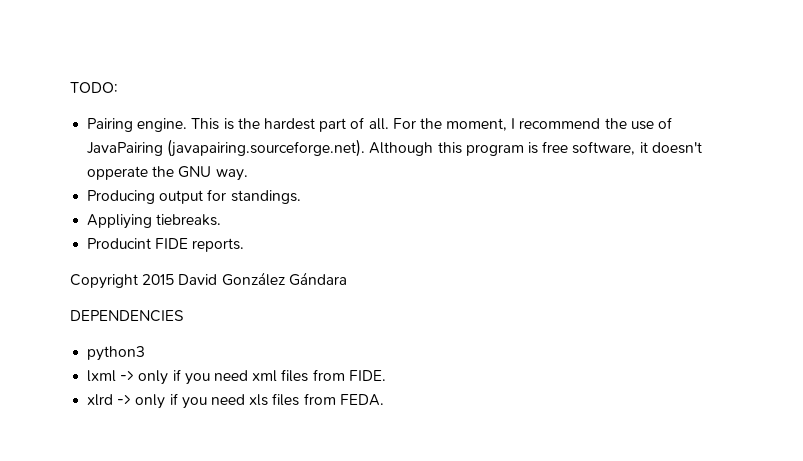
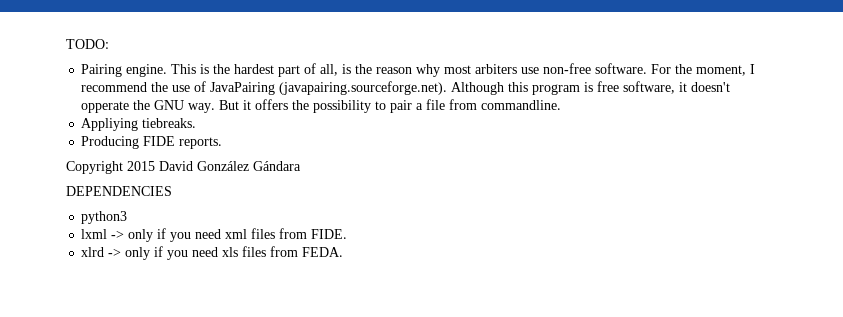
- This is the hardest part of all.
+ This is the hardest part of all, is the reason why most arbiters use non-free software.
- For the moment, I recommend the use of JavaPairing (javapairing.sourceforge.net). Although this program is free software, it doesn't opperate the GNU way.
- Producing output for standings.
+ For the moment, I recommend the use of JavaPairing (javapairing.sourceforge.net). Although this program is free software, it doesn't opperate the GNU way. But it offers the possibility to pair a file from commandline.
- Producint FIDE reports.
+ Producing FIDE reports.

